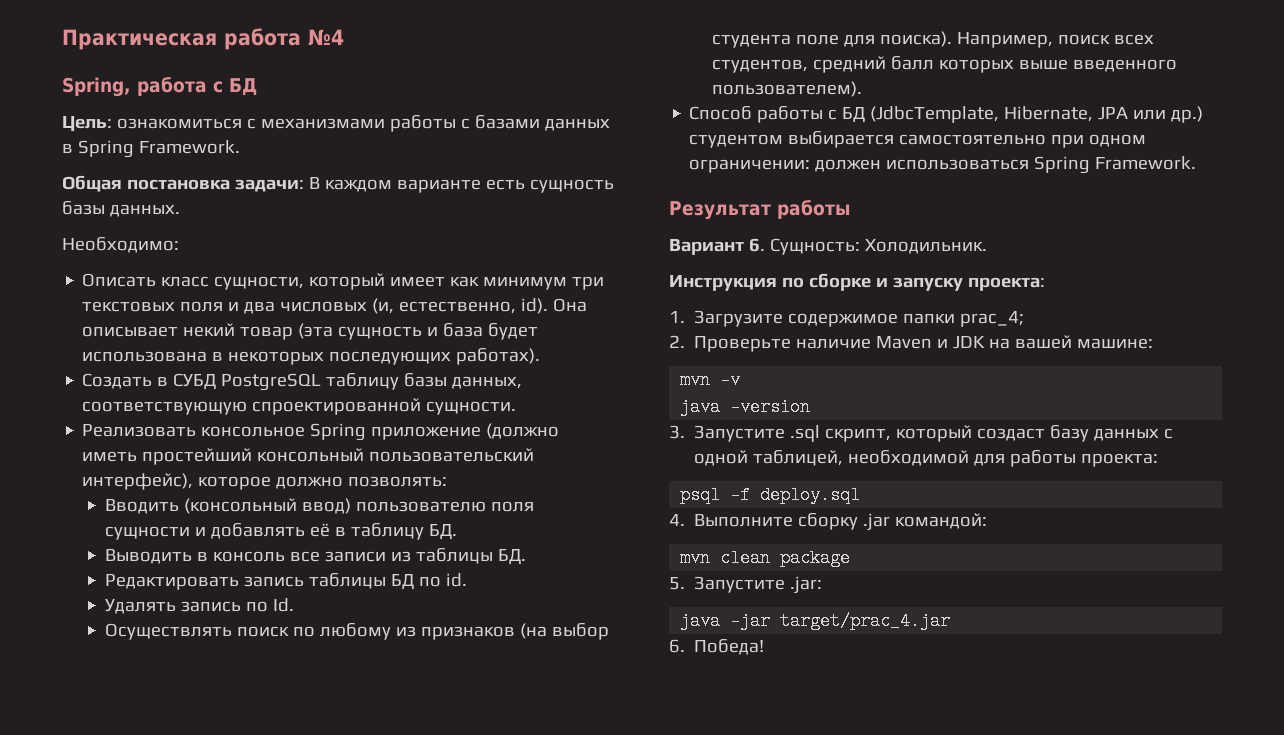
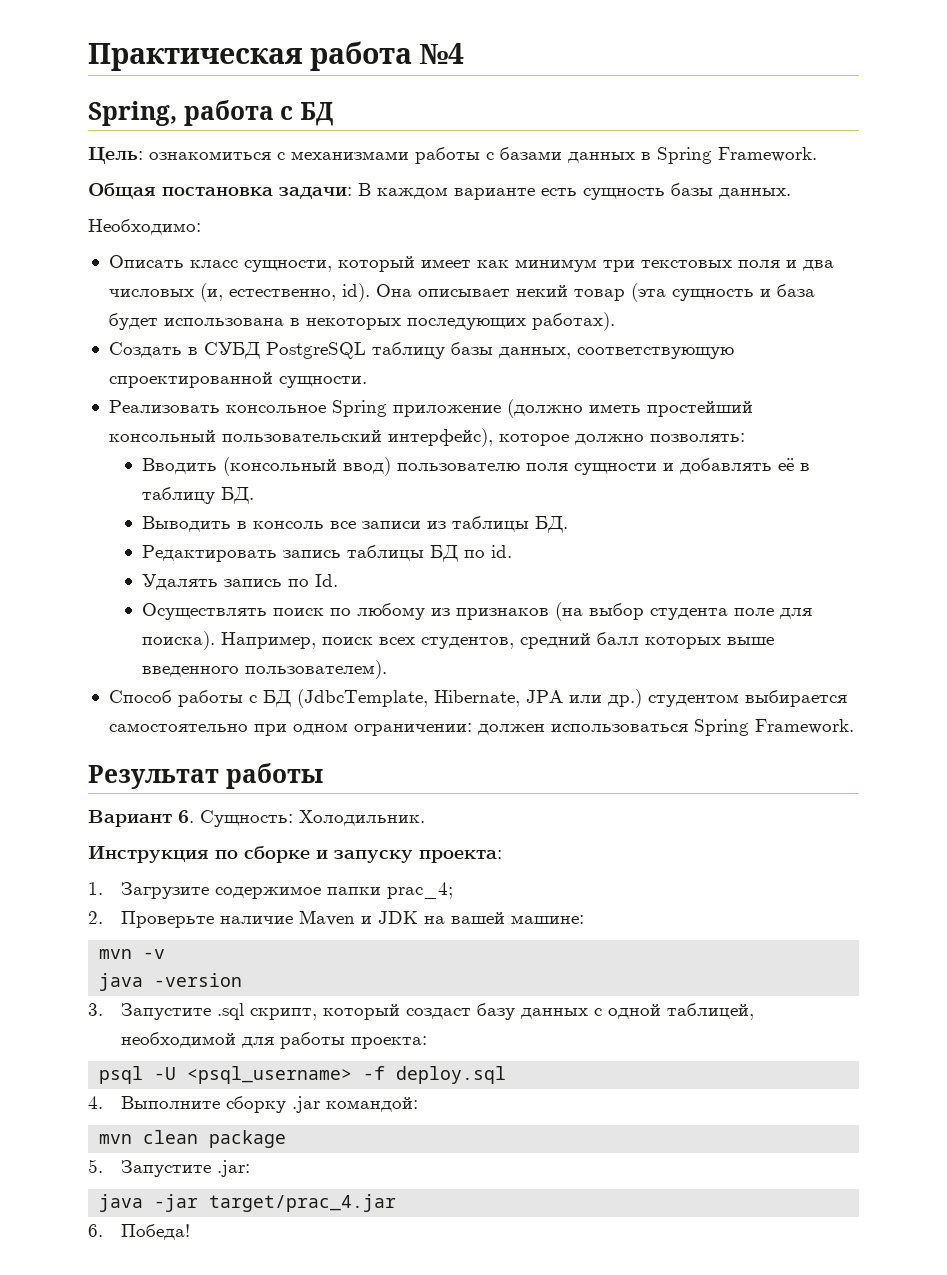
- psql -f deploy.sql
+ psql -U <psql_username> -f deploy.sql

